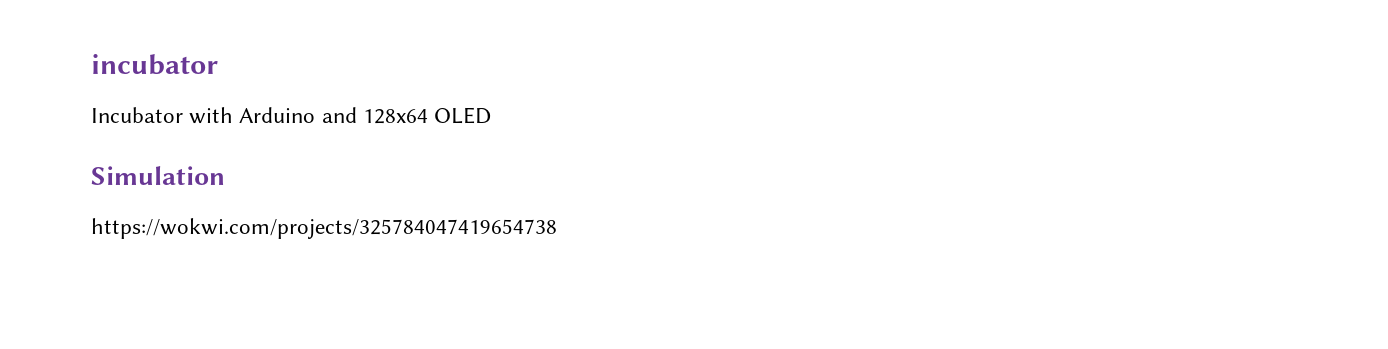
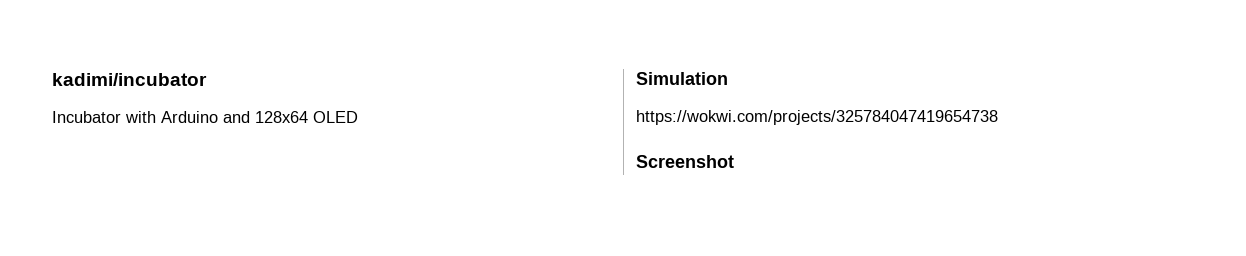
- incubator
+ kadimi/incubator
+ Screenshot

